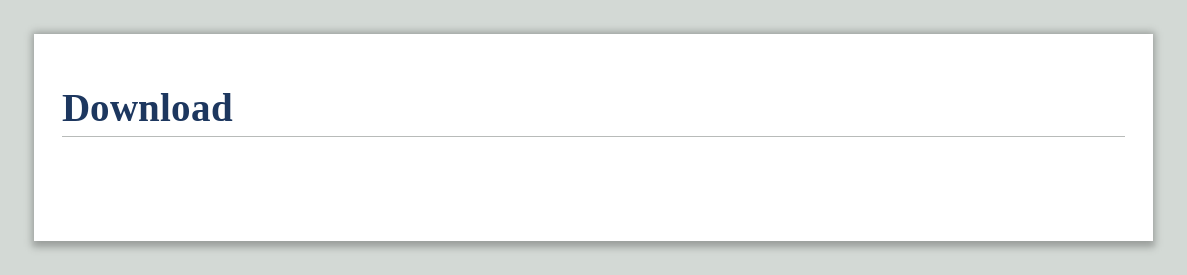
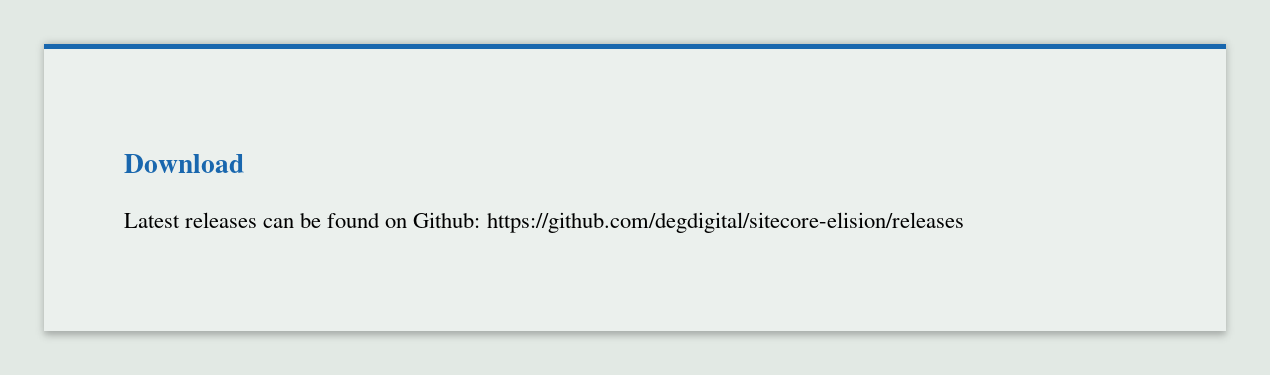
+ Latest releases can be found on Github: https://github.com/degdigital/sitecore-elision/releases

